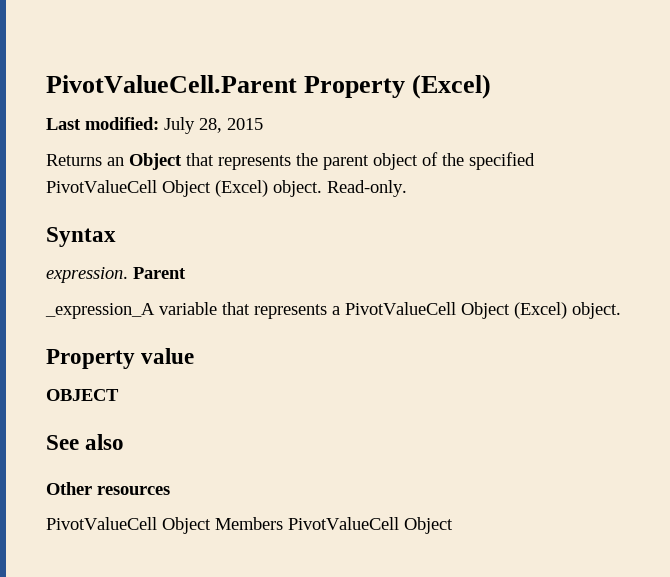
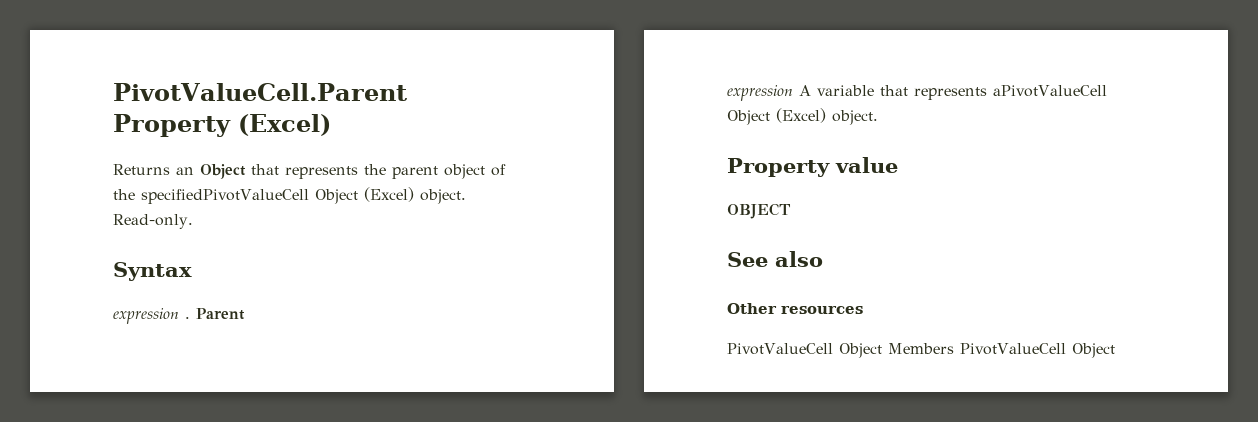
- Last modified: July 28, 2015
- Returns an Object that represents the parent object of the specified PivotValueCell Object (Excel) object.
+ Returns an Object that represents the parent object of the specifiedPivotValueCell Object (Excel) object.
- expression.
+ expression .
- _expression_A variable that represents a PivotValueCell Object (Excel) object.
+ expression A variable that represents aPivotValueCell Object (Excel) object.

